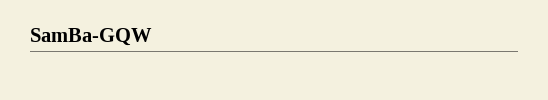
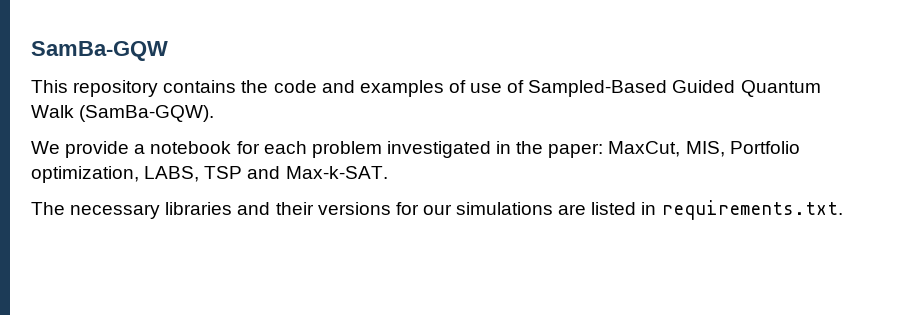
+ This repository contains the code and examples of use of Sampled-Based Guided Quantum Walk (SamBa-GQW).
+ We provide a notebook for each problem investigated in the paper: MaxCut, MIS, Portfolio optimization, LABS, TSP and Max-k-SAT.
+ The necessary libraries and their versions for our simulations are listed in requirements.txt.

